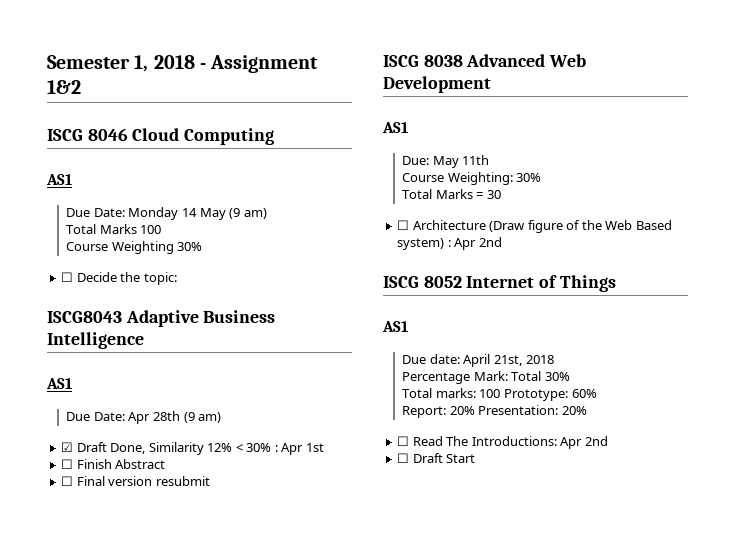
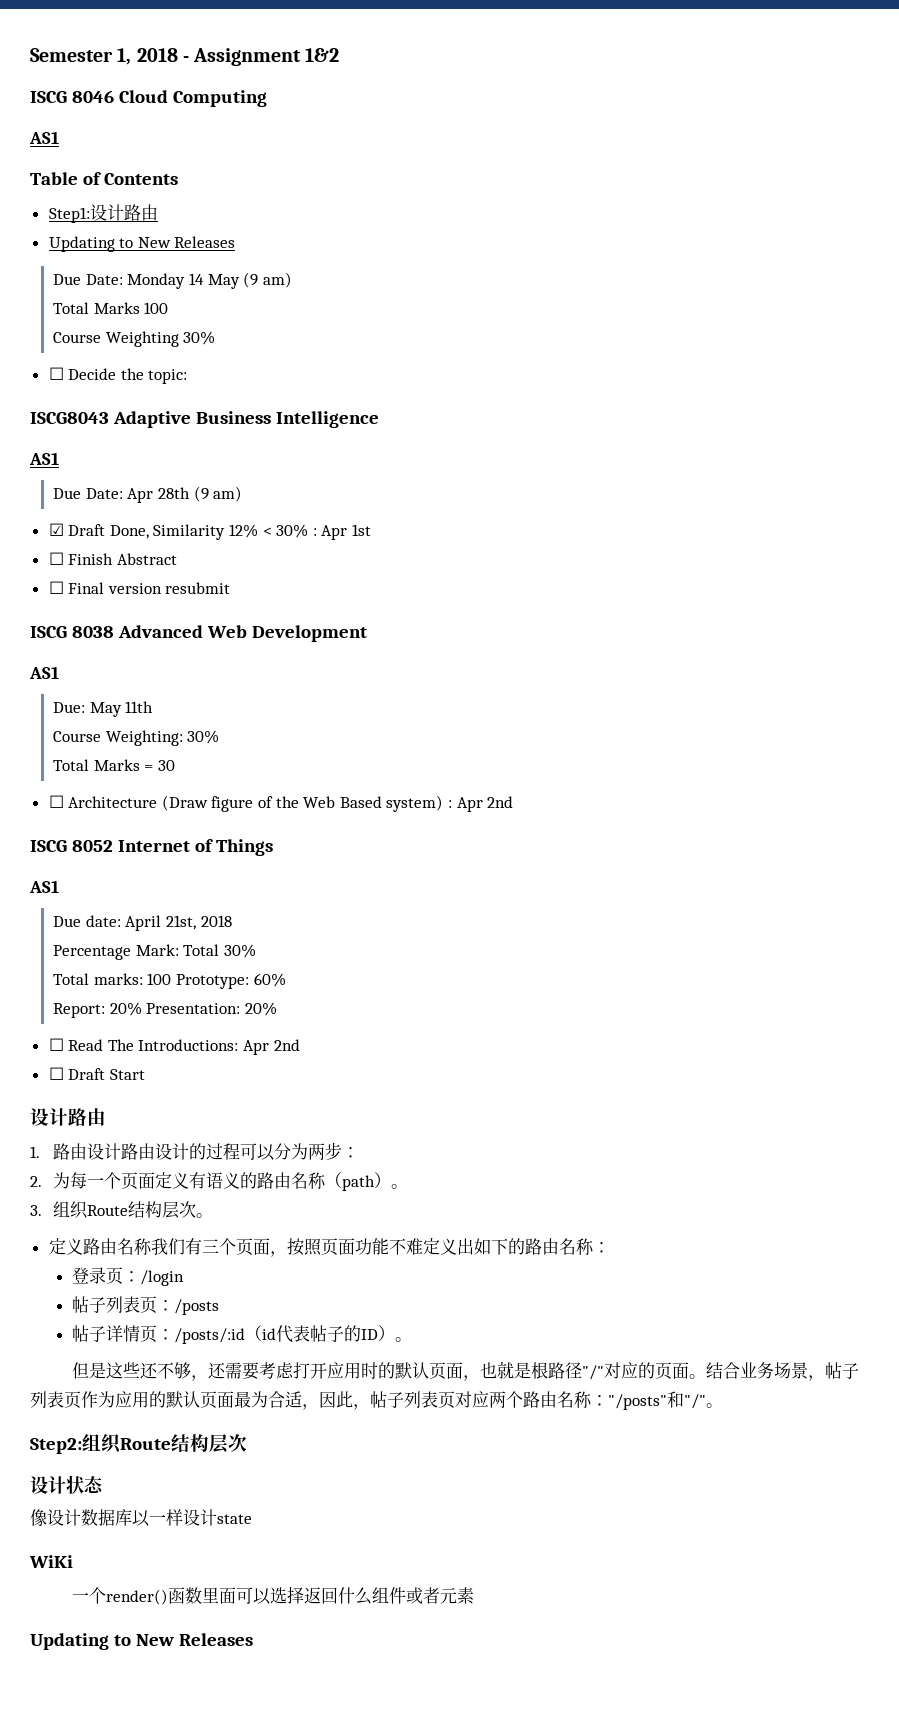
+ Table of Contents
+ Step1:设计路由
+ Updating to New Releases
  ☐ Draft Start
+ 设计路由
+ 1.路由设计路由设计的过程可以分为两步：
+ 2.为每一个页面定义有语义的路由名称（path）。
+ 3.组织Route结构层次。
+ 定义路由名称我们有三个页面，按照页面功能不难定义出如下的路由名称：
+ 登录页：/login
+ 帖子列表页：/posts
+ 帖子详情页：/posts/:id（id代表帖子的ID）。
+ 但是这些还不够，还需要考虑打开应用时的默认页面，也就是根路径"/"对应的页面。结合业务场景，帖子列表页作为应用的默认页面最为合适，因此，帖子列表页对应两个路由名称："/posts"和"/"。
+ Step2:组织Route结构层次
+ 设计状态
+ 像设计数据库以一样设计state
+ WiKi
+ 一个render()函数里面可以选择返回什么组件或者元素
+ Updating to New Releases

